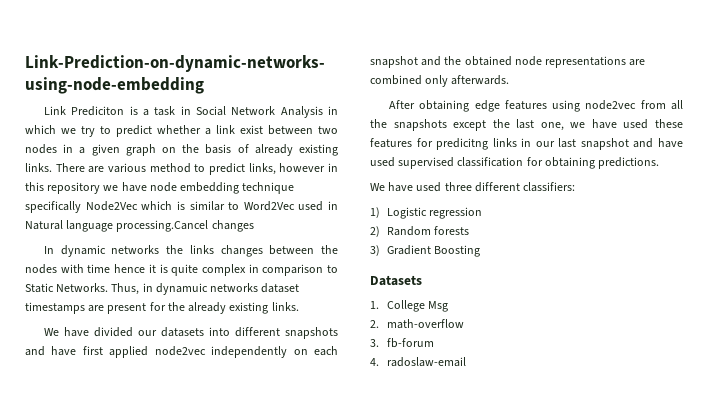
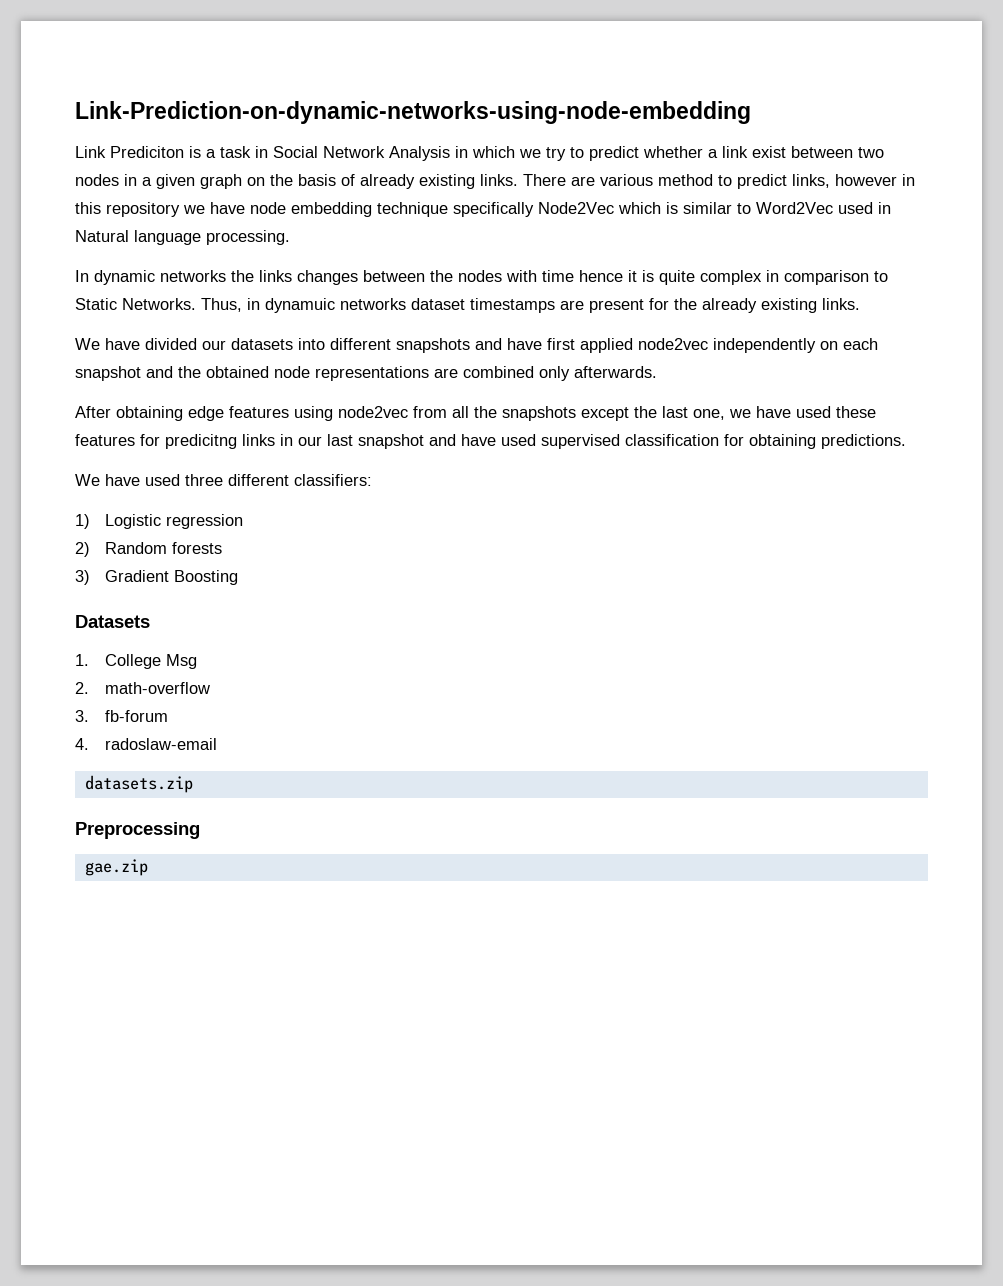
- There are various method to predict links, however in this repository we have node embedding technique specifically Node2Vec which is similar to Word2Vec used in Natural language processing.Cancel changes
+ There are various method to predict links, however in this repository we have node embedding technique specifically Node2Vec which is similar to Word2Vec used in Natural language processing.
+ datasets.zip
+ Preprocessing
+ gae.zip

